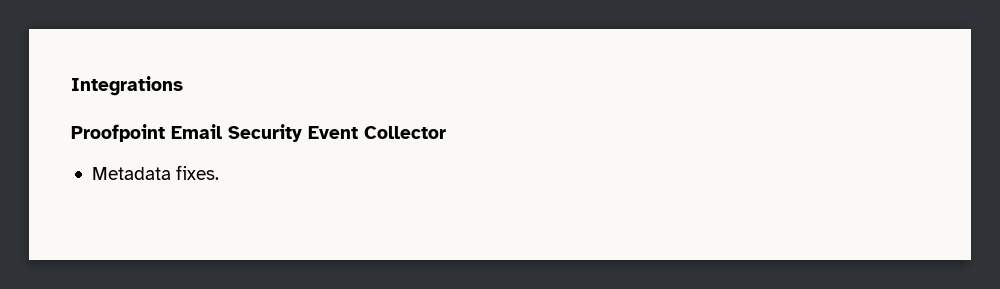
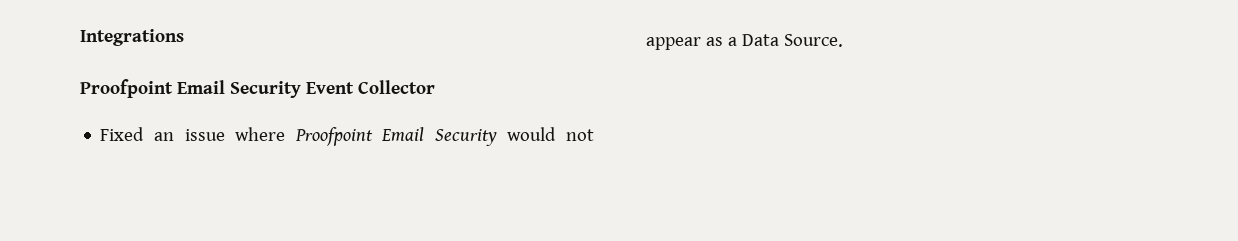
- Metadata fixes.
+ Fixed an issue where Proofpoint Email Security would not appear as a Data Source.

